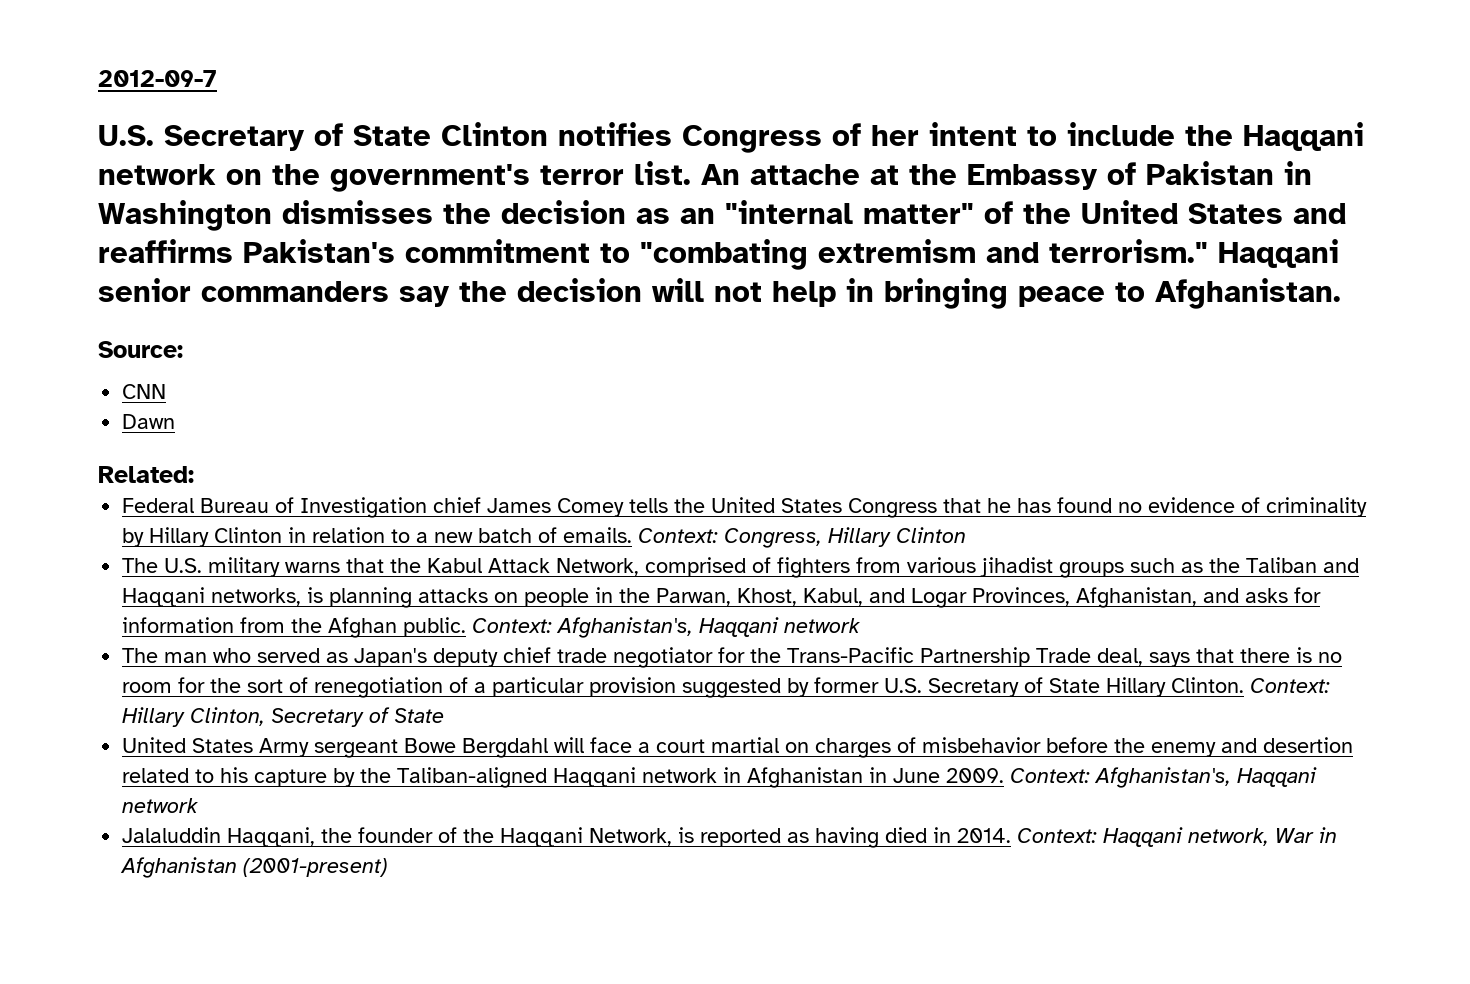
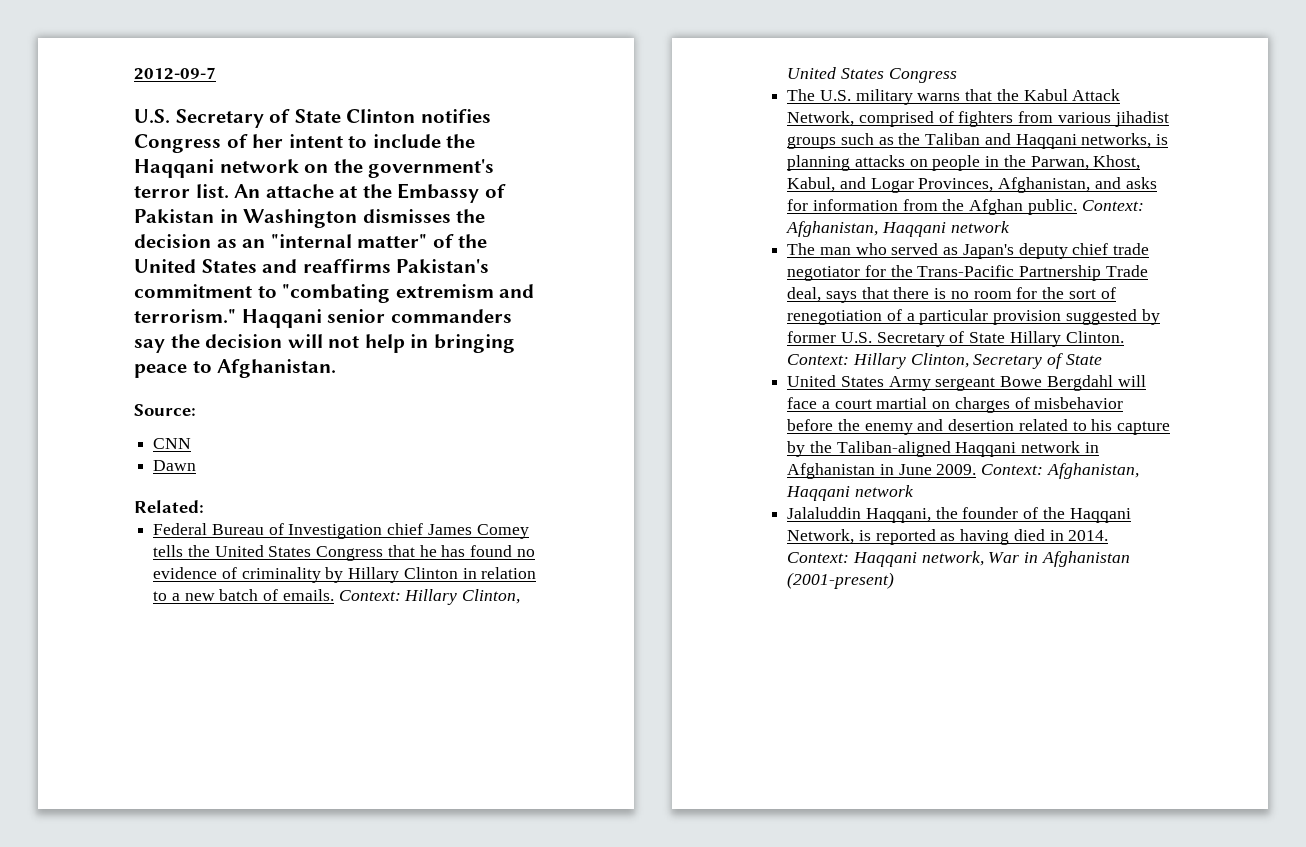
- Context: Congress, Hillary Clinton
+ Context: Hillary Clinton, United States Congress
- The U.S. military warns that the Kabul Attack Network, comprised of fighters from various jihadist groups such as the Taliban and Haqqani networks, is planning attacks on people in the Parwan, Khost, Kabul, and Logar Provinces, Afghanistan, and asks for information from the Afghan public. Context: Afghanistan's, Haqqani network
+ The U.S. military warns that the Kabul Attack Network, comprised of fighters from various jihadist groups such as the Taliban and Haqqani networks, is planning attacks on people in the Parwan, Khost, Kabul, and Logar Provinces, Afghanistan, and asks for information from the Afghan public. Context: Afghanistan, Haqqani network
- United States Army sergeant Bowe Bergdahl will face a court martial on charges of misbehavior before the enemy and desertion related to his capture by the Taliban-aligned Haqqani network in Afghanistan in June 2009. Context: Afghanistan's, Haqqani network
+ United States Army sergeant Bowe Bergdahl will face a court martial on charges of misbehavior before the enemy and desertion related to his capture by the Taliban-aligned Haqqani network in Afghanistan in June 2009. Context: Afghanistan, Haqqani network

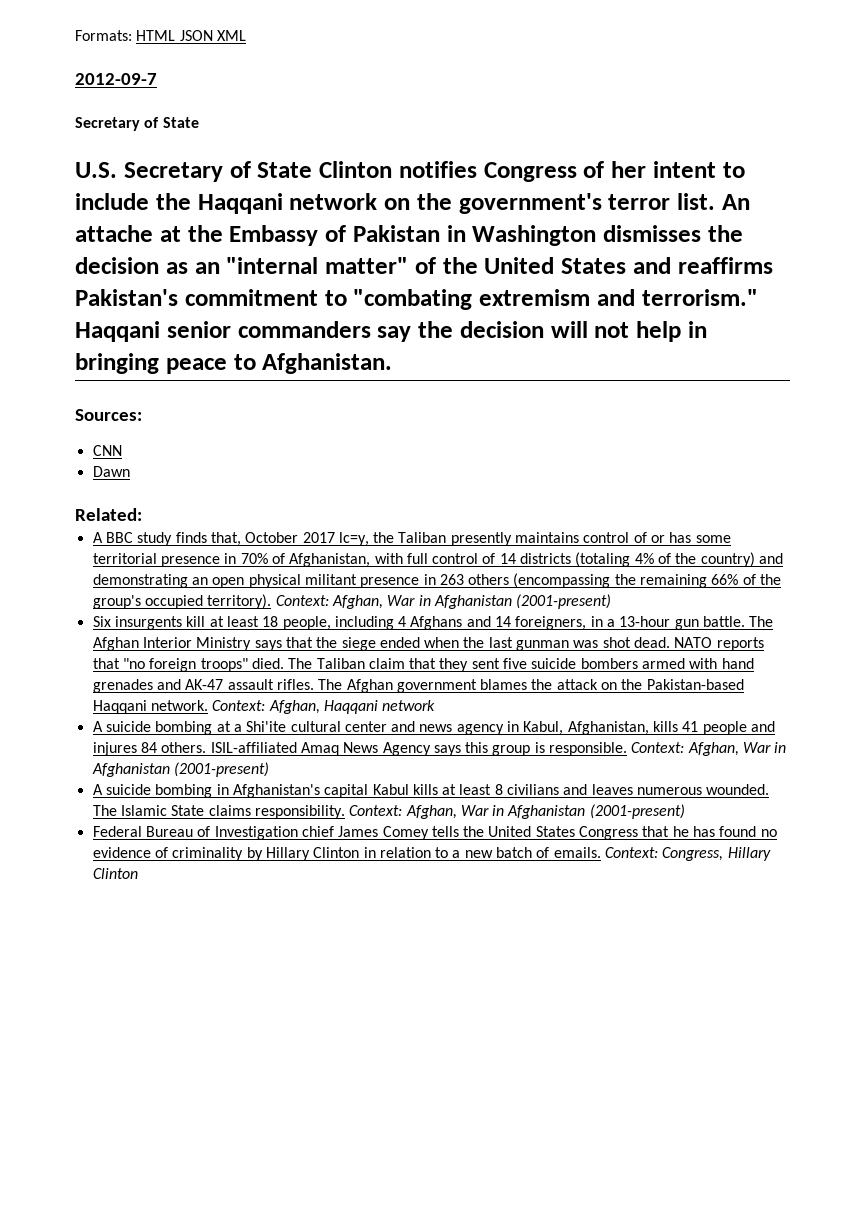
+ Formats: HTML JSON XML
  2012-09-7
+ Secretary of State
- Source:
+ Sources:
+ A BBC study finds that, October 2017 lc=y, the Taliban presently maintains control of or has some territorial presence in 70% of Afghanistan, with full control of 14 districts (totaling 4% of the country) and demonstrating an open physical militant presence in 263 others (encompassing the remaining 66% of the group's occupied territory). Context: Afghan, War in Afghanistan (2001-present)
+ Six insurgents kill at least 18 people, including 4 Afghans and 14 foreigners, in a 13-hour gun battle. The Afghan Interior Ministry says that the siege ended when the last gunman was shot dead. NATO reports that "no foreign troops" died. The Taliban claim that they sent five suicide bombers armed with hand grenades and AK-47 assault rifles. The Afghan government blames the attack on the Pakistan-based Haqqani network. Context: Afghan, Haqqani network
+ A suicide bombing at a Shi'ite cultural center and news agency in Kabul, Afghanistan, kills 41 people and injures 84 others. ISIL-affiliated Amaq News Agency says this group is responsible. Context: Afghan, War in Afghanistan (2001-present)
+ A suicide bombing in Afghanistan's capital Kabul kills at least 8 civilians and leaves numerous wounded. The Islamic State claims responsibility. Context: Afghan, War in Afghanistan (2001-present)
- Context: Hillary Clinton, United States Congress
- The U.S. military warns that the Kabul Attack Network, comprised of fighters from various jihadist groups such as the Taliban and Haqqani networks, is planning attacks on people in the Parwan, Khost, Kabul, and Logar Provinces, Afghanistan, and asks for information from the Afghan public. Context: Afghanistan, Haqqani network
- The man who served as Japan's deputy chief trade negotiator for the Trans-Pacific Partnership Trade deal, says that there is no room for the sort of renegotiation of a particular provision suggested by former U.S. Secretary of State Hillary Clinton. Context: Hillary Clinton, Secretary of State
- United States Army sergeant Bowe Bergdahl will face a court martial on charges of misbehavior before the enemy and desertion related to his capture by the Taliban-aligned Haqqani network in Afghanistan in June 2009. Context: Afghanistan, Haqqani network
- Jalaluddin Haqqani, the founder of the Haqqani Network, is reported as having died in 2014. Context: Haqqani network, War in Afghanistan (2001-present)
+ Context: Congress, Hillary Clinton

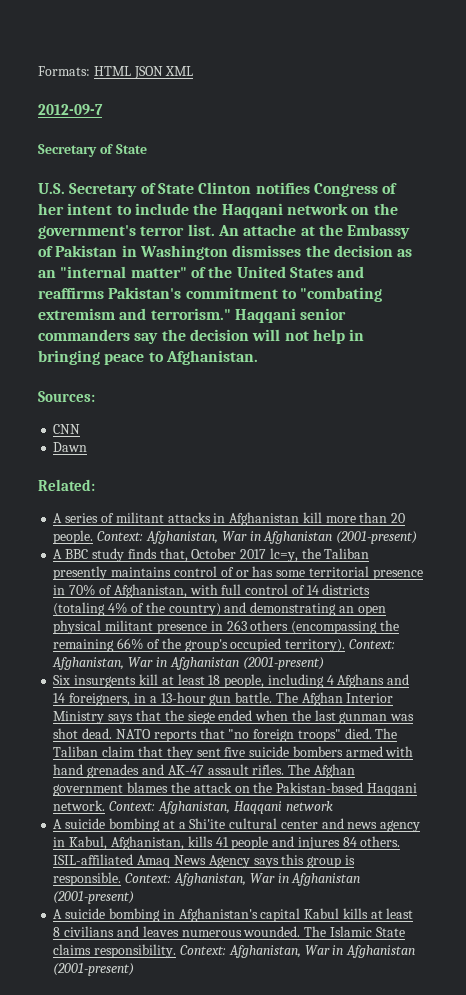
+ A series of militant attacks in Afghanistan kill more than 20 people. Context: Afghanistan, War in Afghanistan (2001-present)
- A BBC study finds that, October 2017 lc=y, the Taliban presently maintains control of or has some territorial presence in 70% of Afghanistan, with full control of 14 districts (totaling 4% of the country) and demonstrating an open physical militant presence in 263 others (encompassing the remaining 66% of the group's occupied territory). Context: Afghan, War in Afghanistan (2001-present)
+ A BBC study finds that, October 2017 lc=y, the Taliban presently maintains control of or has some territorial presence in 70% of Afghanistan, with full control of 14 districts (totaling 4% of the country) and demonstrating an open physical militant presence in 263 others (encompassing the remaining 66% of the group's occupied territory). Context: Afghanistan, War in Afghanistan (2001-present)
- Context: Afghan, Haqqani network
+ Context: Afghanistan, Haqqani network
- ISIL-affiliated Amaq News Agency says this group is responsible. Context: Afghan, War in Afghanistan (2001-present)
+ ISIL-affiliated Amaq News Agency says this group is responsible. Context: Afghanistan, War in Afghanistan (2001-present)
- The Islamic State claims responsibility. Context: Afghan, War in Afghanistan (2001-present)
- Federal Bureau of Investigation chief James Comey tells the United States Congress that he has found no evidence of criminality by Hillary Clinton in relation to a new batch of emails. Context: Congress, Hillary Clinton
+ The Islamic State claims responsibility. Context: Afghanistan, War in Afghanistan (2001-present)

